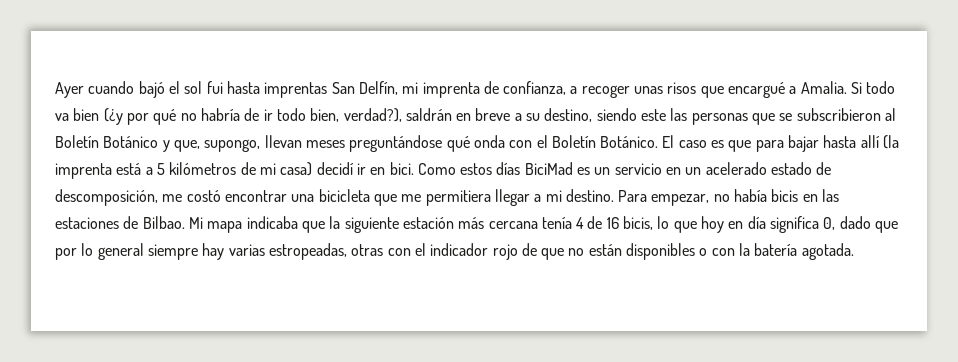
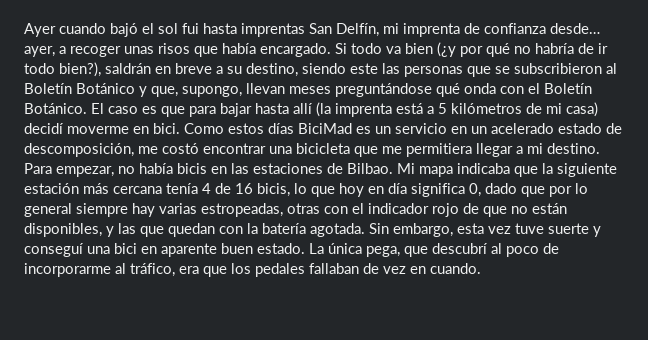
- Ayer cuando bajó el sol fui hasta imprentas San Delfín, mi imprenta de confianza, a recoger unas risos que encargué a Amalia.
+ Ayer cuando bajó el sol fui hasta imprentas San Delfín, mi imprenta de confianza desde… ayer, a recoger unas risos que había encargado.
- Si todo va bien (¿y por qué no habría de ir todo bien, verdad?), saldrán en breve a su destino, siendo este las personas que se subscribieron al Boletín Botánico y que, supongo, llevan meses preguntándose qué onda con el Boletín Botánico.
+ Si todo va bien (¿y por qué no habría de ir todo bien?), saldrán en breve a su destino, siendo este las personas que se subscribieron al Boletín Botánico y que, supongo, llevan meses preguntándose qué onda con el Boletín Botánico.
- El caso es que para bajar hasta allí (la imprenta está a 5 kilómetros de mi casa) decidí ir en bici.
+ El caso es que para bajar hasta allí (la imprenta está a 5 kilómetros de mi casa) decidí moverme en bici.
- Mi mapa indicaba que la siguiente estación más cercana tenía 4 de 16 bicis, lo que hoy en día significa 0, dado que por lo general siempre hay varias estropeadas, otras con el indicador rojo de que no están disponibles o con la batería agotada.
+ Mi mapa indicaba que la siguiente estación más cercana tenía 4 de 16 bicis, lo que hoy en día significa 0, dado que por lo general siempre hay varias estropeadas, otras con el indicador rojo de que no están disponibles, y las que quedan con la batería agotada. Sin embargo, esta vez tuve suerte y conseguí una bici en aparente buen estado. La única pega, que descubrí al poco de incorporarme al tráfico, era que los pedales fallaban de vez en cuando.

